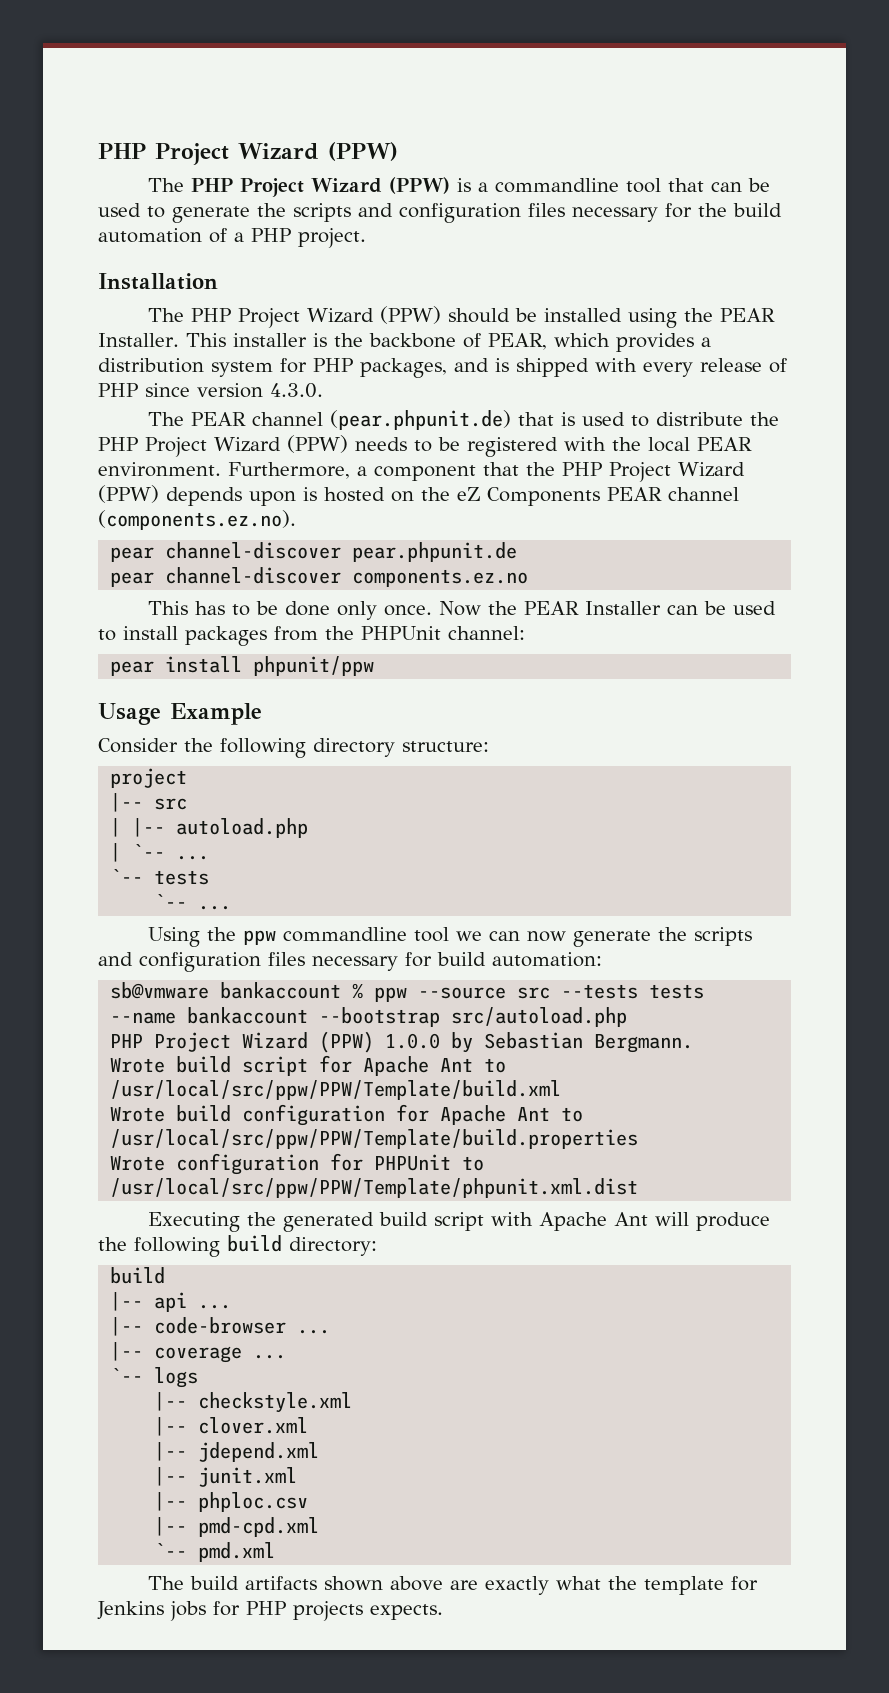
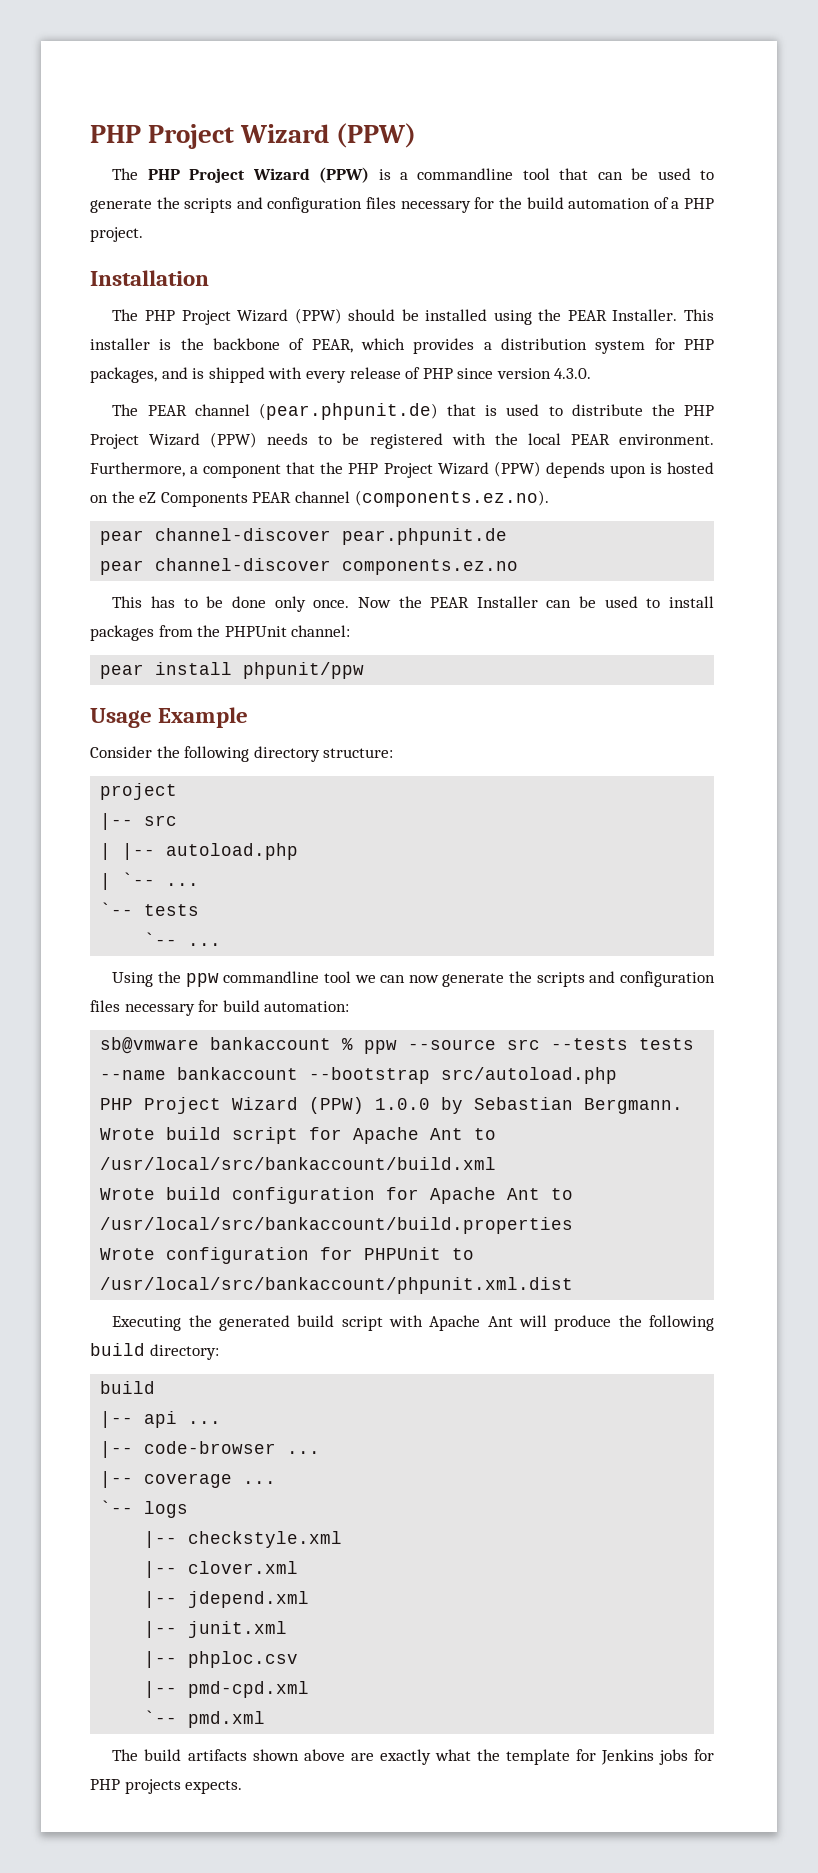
- Wrote build script for Apache Ant to /usr/local/src/ppw/PPW/Template/build.xml
+ Wrote build script for Apache Ant to /usr/local/src/bankaccount/build.xml
- Wrote build configuration for Apache Ant to /usr/local/src/ppw/PPW/Template/build.properties
+ Wrote build configuration for Apache Ant to /usr/local/src/bankaccount/build.properties
- Wrote configuration for PHPUnit to /usr/local/src/ppw/PPW/Template/phpunit.xml.dist
+ Wrote configuration for PHPUnit to /usr/local/src/bankaccount/phpunit.xml.dist

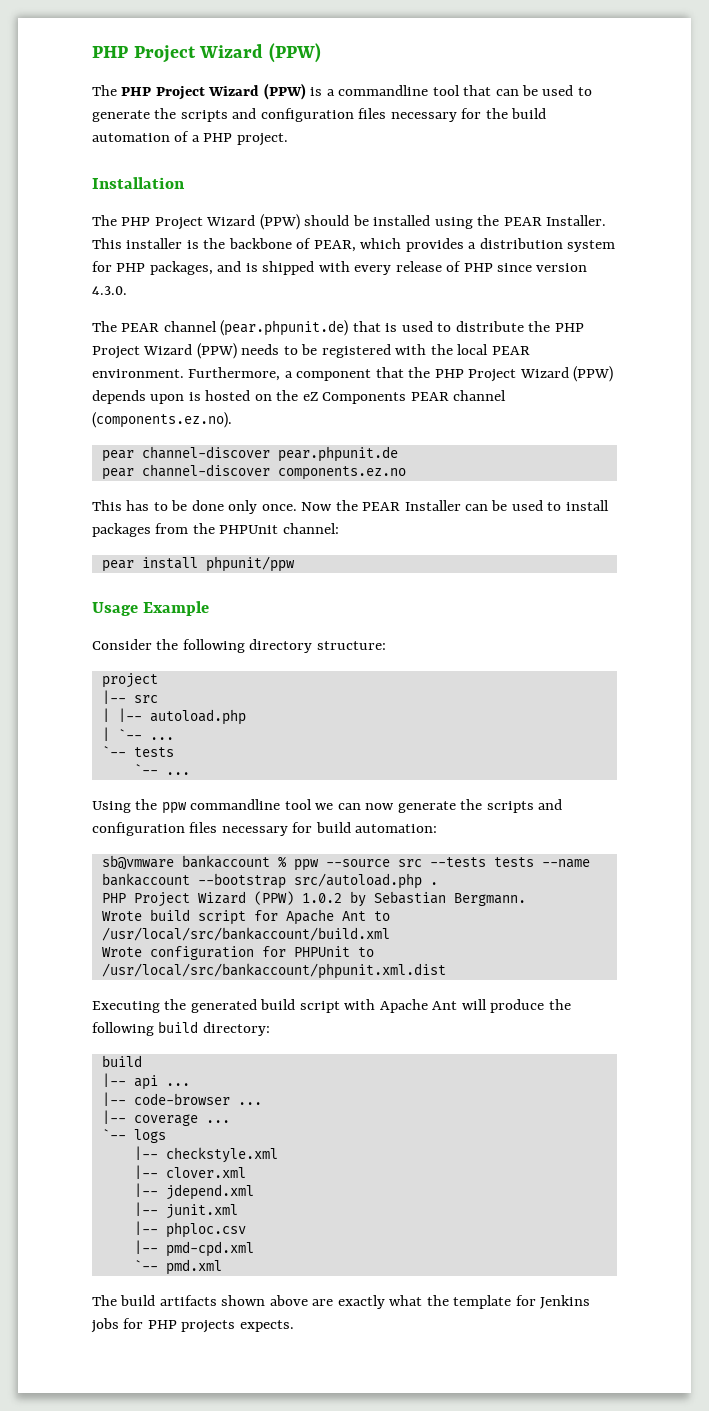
- sb@vmware bankaccount % ppw --source src --tests tests --name bankaccount --bootstrap src/autoload.php
- PHP Project Wizard (PPW) 1.0.0 by Sebastian Bergmann.
+ sb@vmware bankaccount % ppw --source src --tests tests --name bankaccount --bootstrap src/autoload.php .
+ PHP Project Wizard (PPW) 1.0.2 by Sebastian Bergmann.
- Wrote build configuration for Apache Ant to /usr/local/src/bankaccount/build.properties

